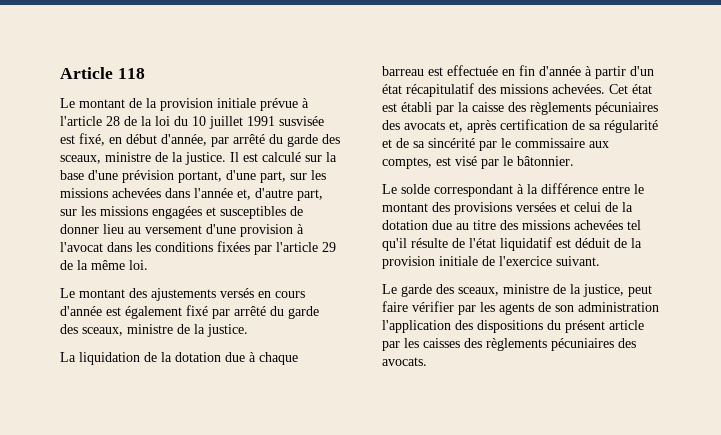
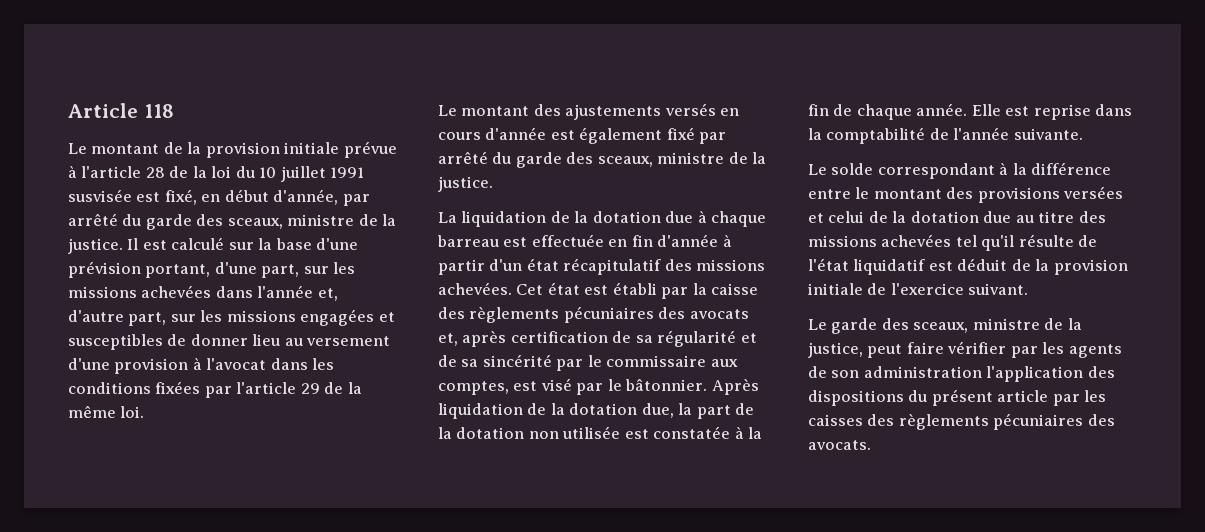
+ Après liquidation de la dotation due, la part de la dotation non utilisée est constatée à la fin de chaque année. Elle est reprise dans la comptabilité de l'année suivante.

